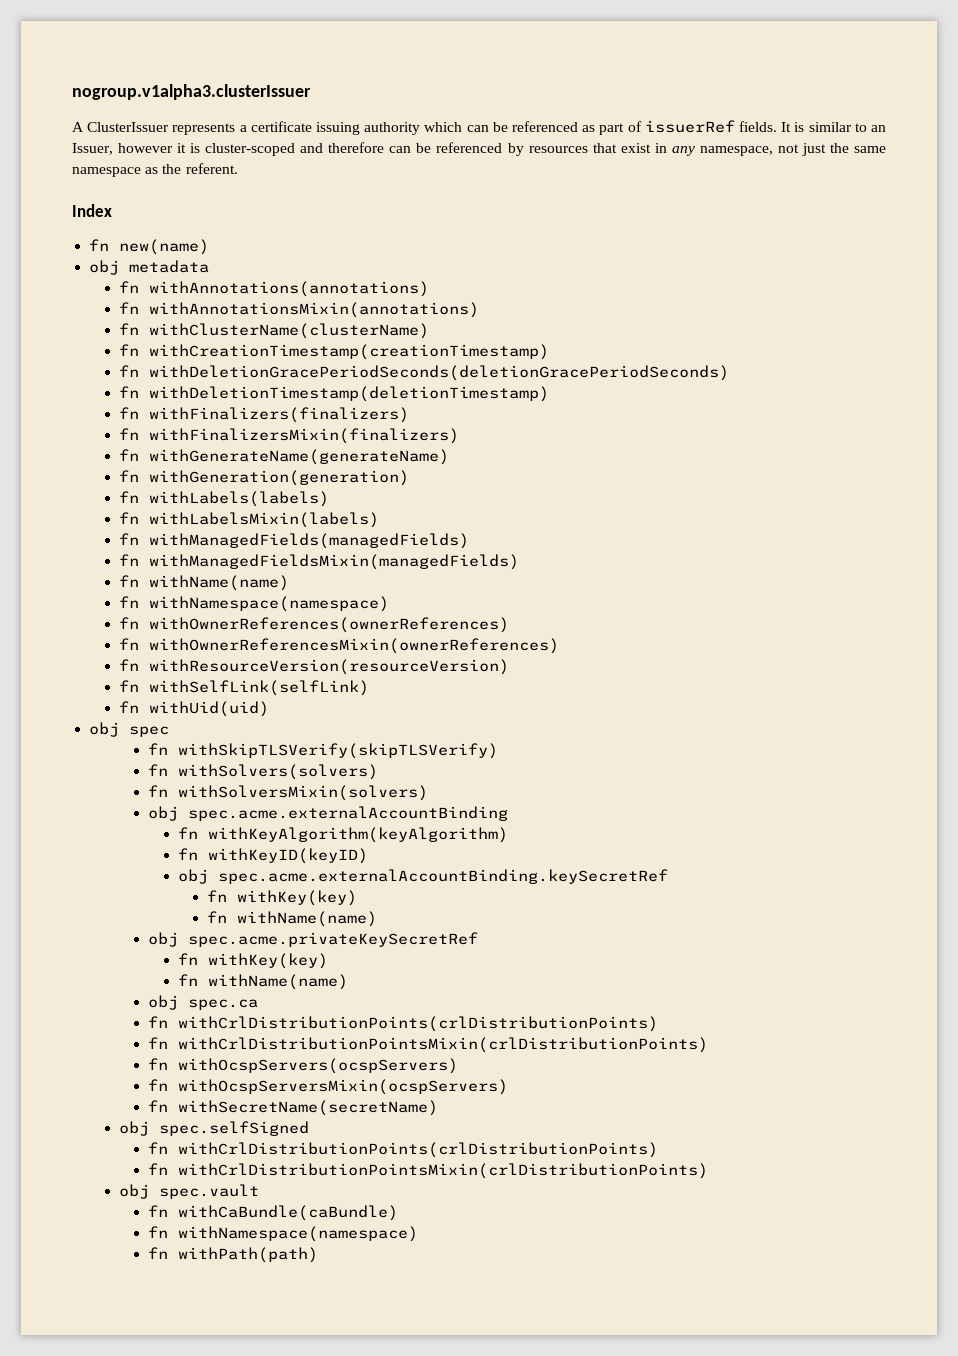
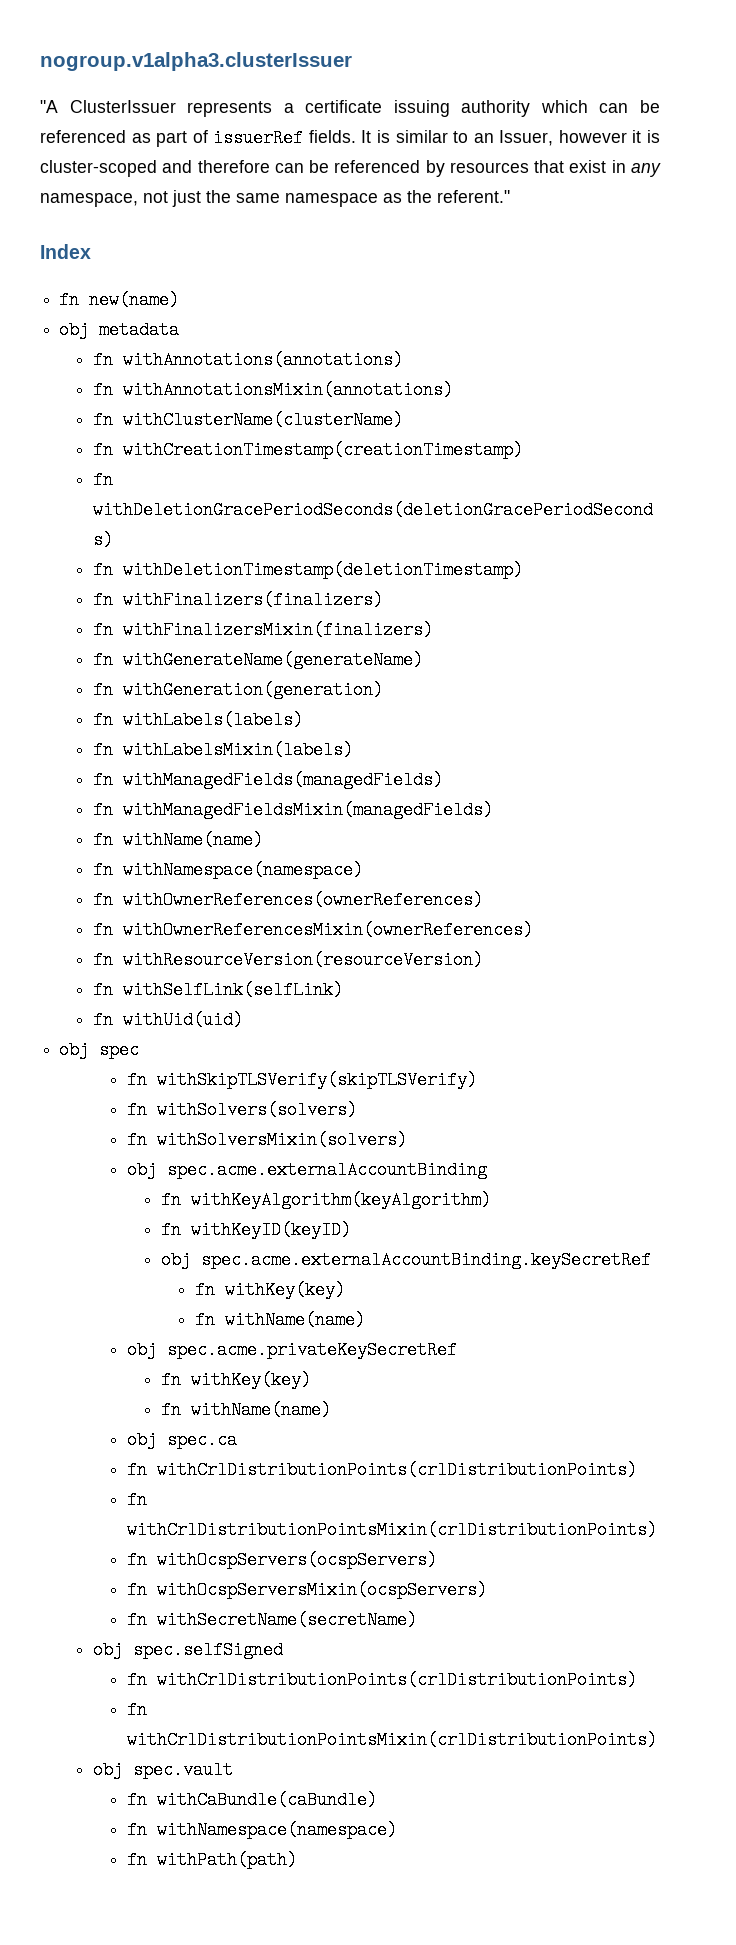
- A ClusterIssuer represents a certificate issuing authority which can be referenced as part of issuerRef fields.
+ "A ClusterIssuer represents a certificate issuing authority which can be referenced as part of issuerRef fields.
- It is similar to an Issuer, however it is cluster-scoped and therefore can be referenced by resources that exist in any namespace, not just the same namespace as the referent.
+ It is similar to an Issuer, however it is cluster-scoped and therefore can be referenced by resources that exist in any namespace, not just the same namespace as the referent."

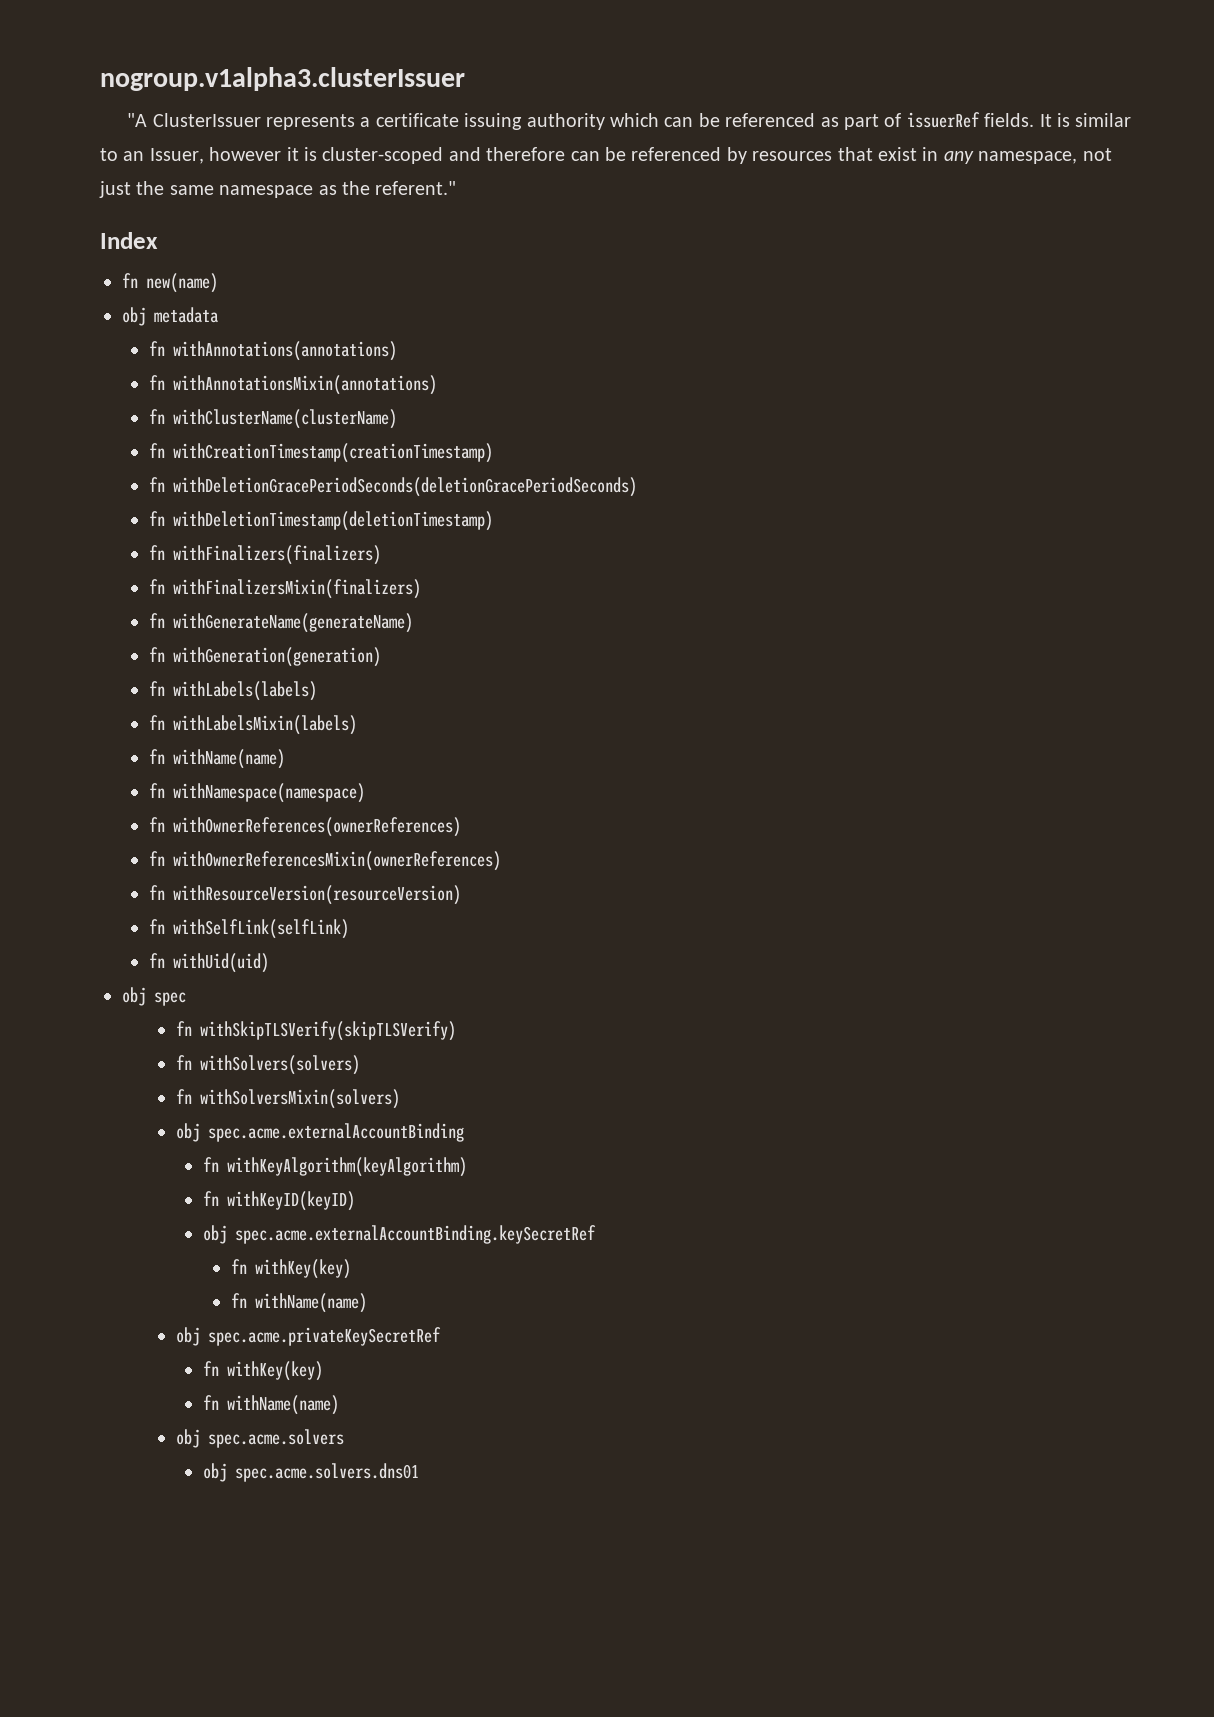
- fn withManagedFields(managedFields)
- fn withManagedFieldsMixin(managedFields)
- obj spec.ca
- fn withCrlDistributionPoints(crlDistributionPoints)
- fn withCrlDistributionPointsMixin(crlDistributionPoints)
- fn withOcspServers(ocspServers)
- fn withOcspServersMixin(ocspServers)
- fn withSecretName(secretName)
- obj spec.selfSigned
- fn withCrlDistributionPoints(crlDistributionPoints)
- fn withCrlDistributionPointsMixin(crlDistributionPoints)
- obj spec.vault
- fn withCaBundle(caBundle)
- fn withNamespace(namespace)
- fn withPath(path)
+ obj spec.acme.solvers
+ obj spec.acme.solvers.dns01

